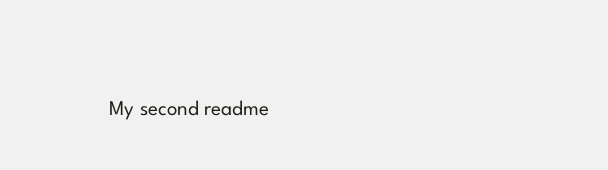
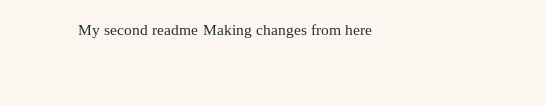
- My second readme
+ My second readme Making changes from here

